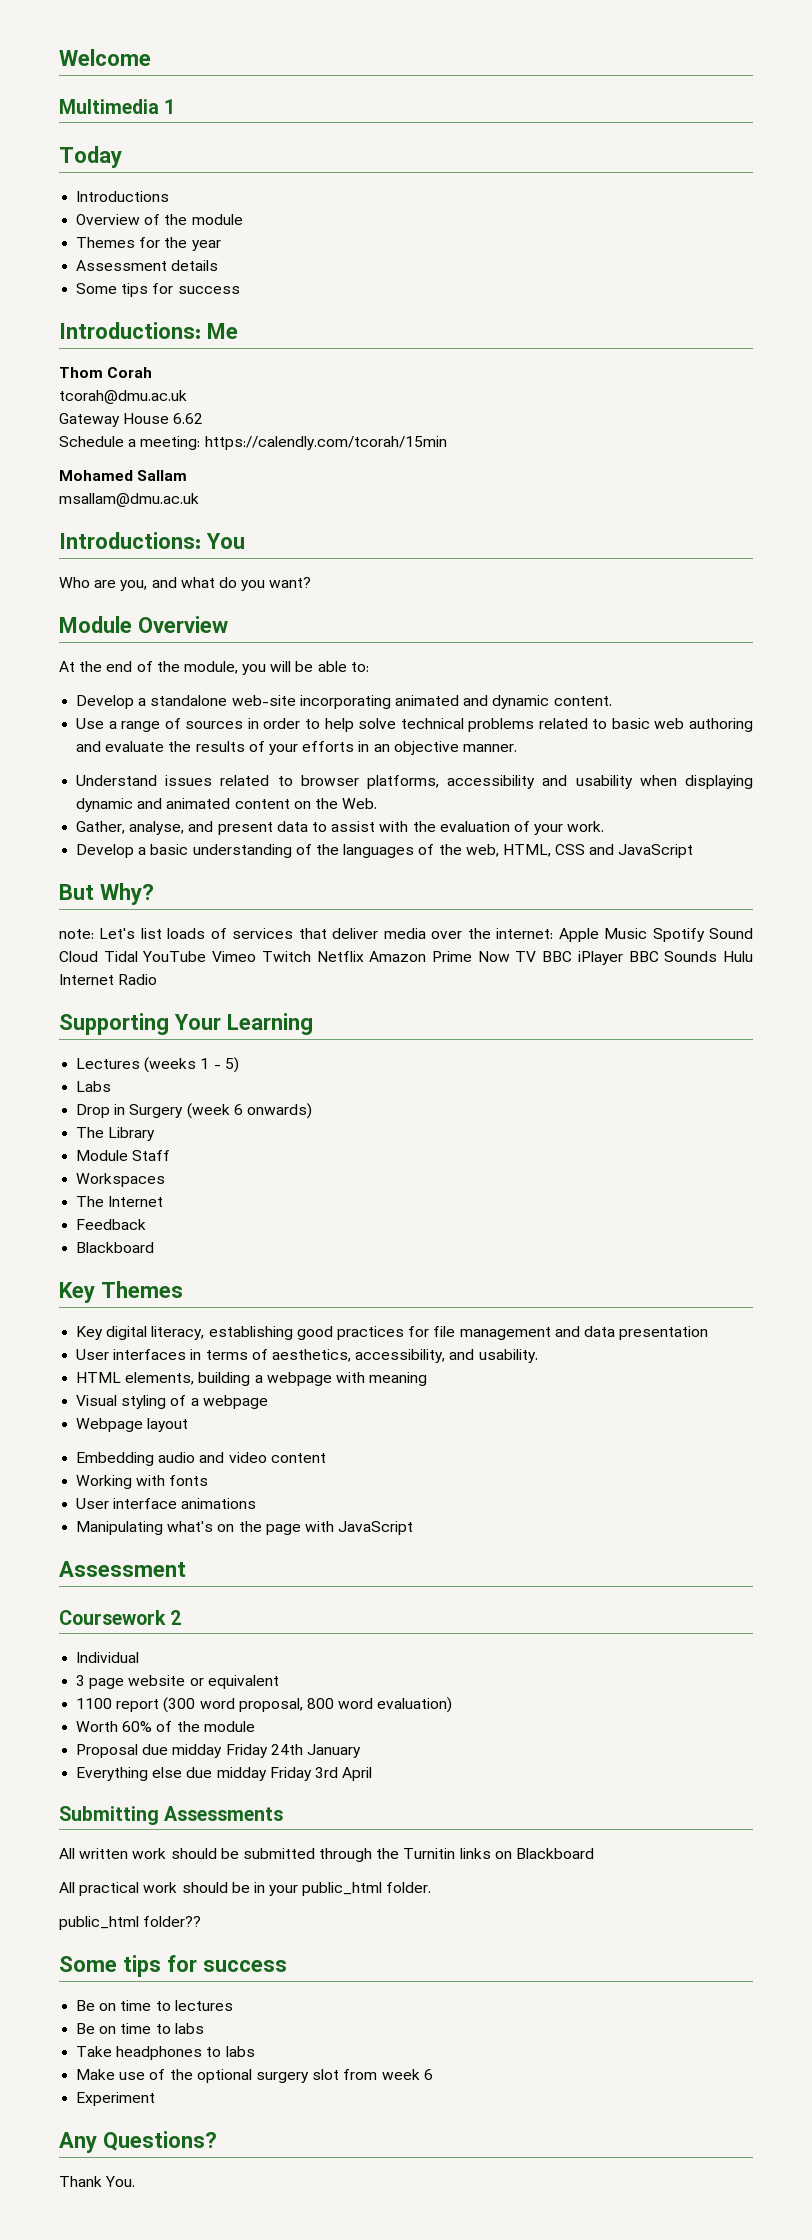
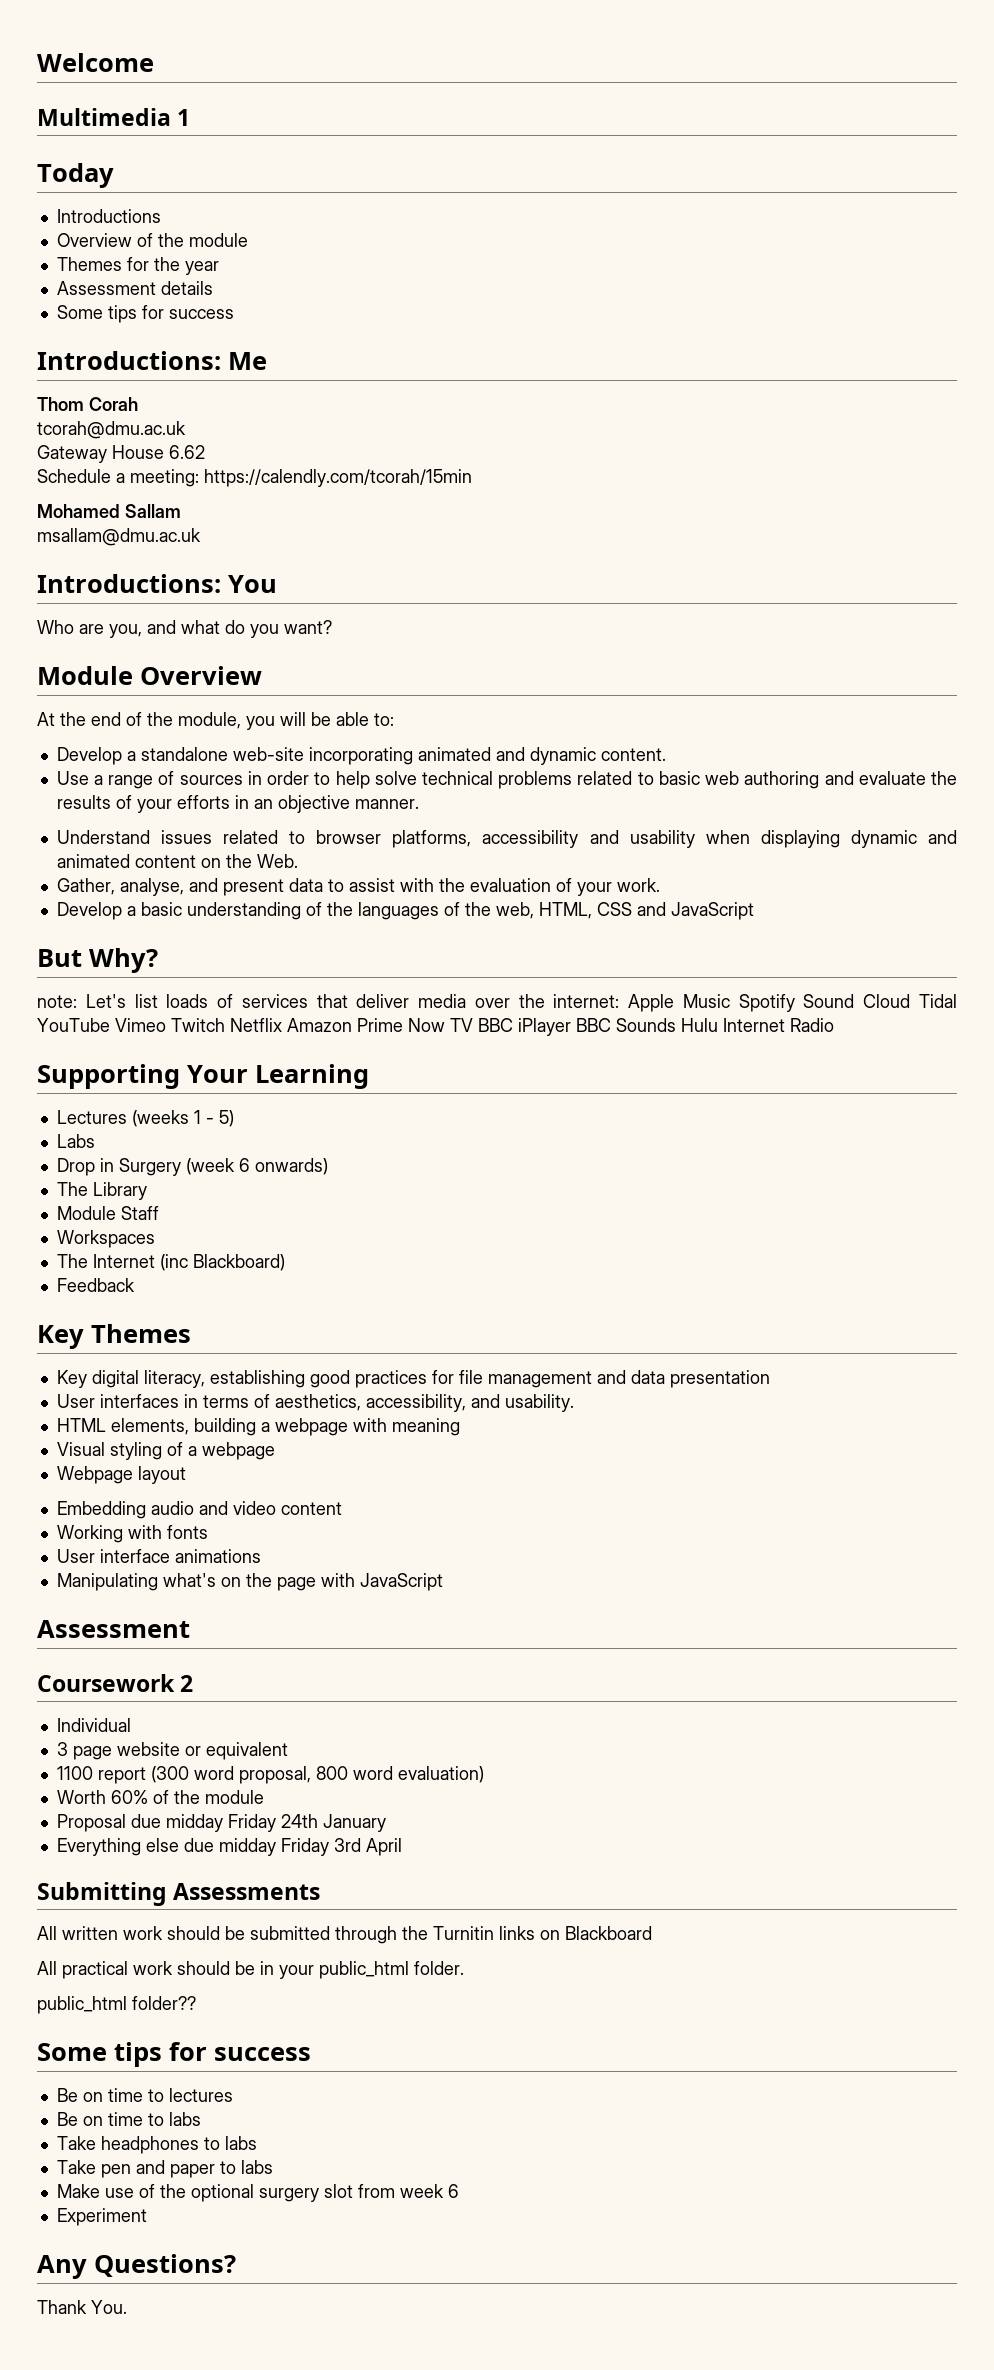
- The Internet
+ The Internet (inc Blackboard)
  Feedback
- Blackboard
+ Take pen and paper to labs

